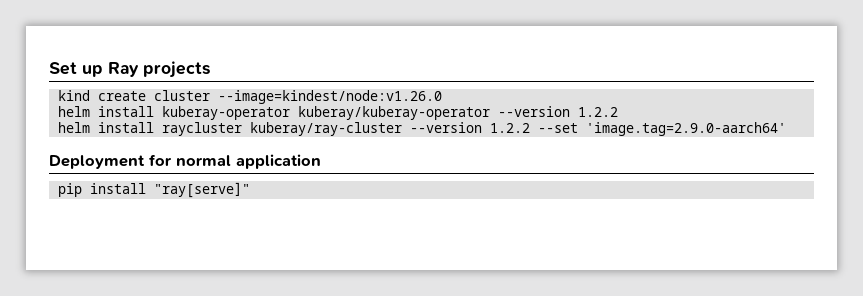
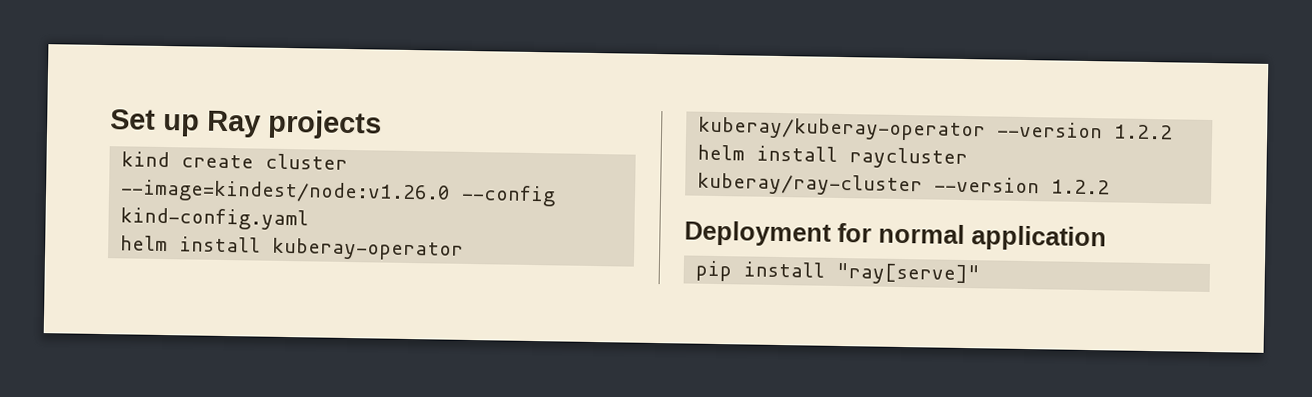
- kind create cluster --image=kindest/node:v1.26.0
+ kind create cluster --image=kindest/node:v1.26.0 --config kind-config.yaml
- helm install raycluster kuberay/ray-cluster --version 1.2.2 --set 'image.tag=2.9.0-aarch64'
+ helm install raycluster kuberay/ray-cluster --version 1.2.2

